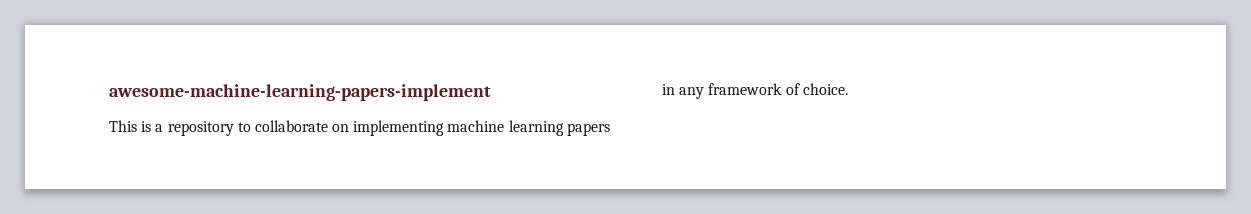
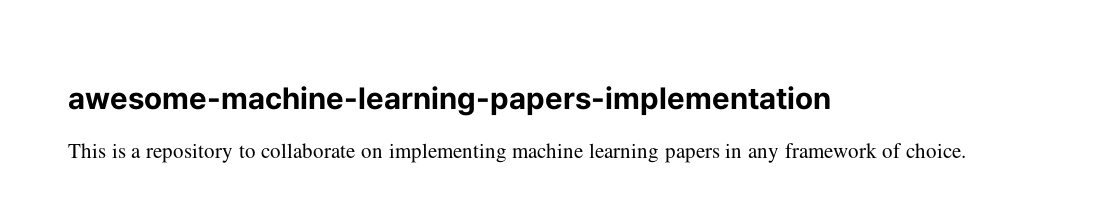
- awesome-machine-learning-papers-implement
+ awesome-machine-learning-papers-implementation

